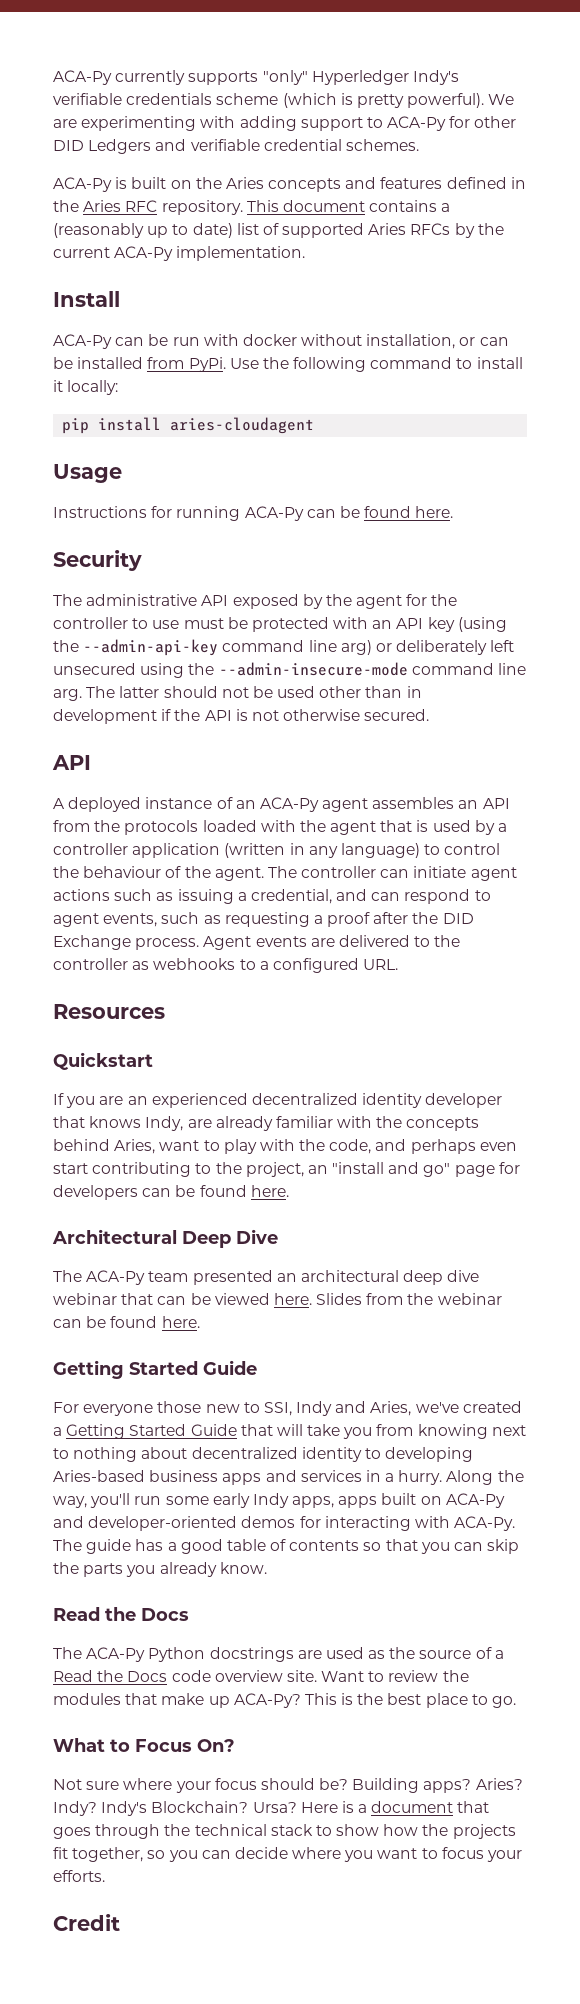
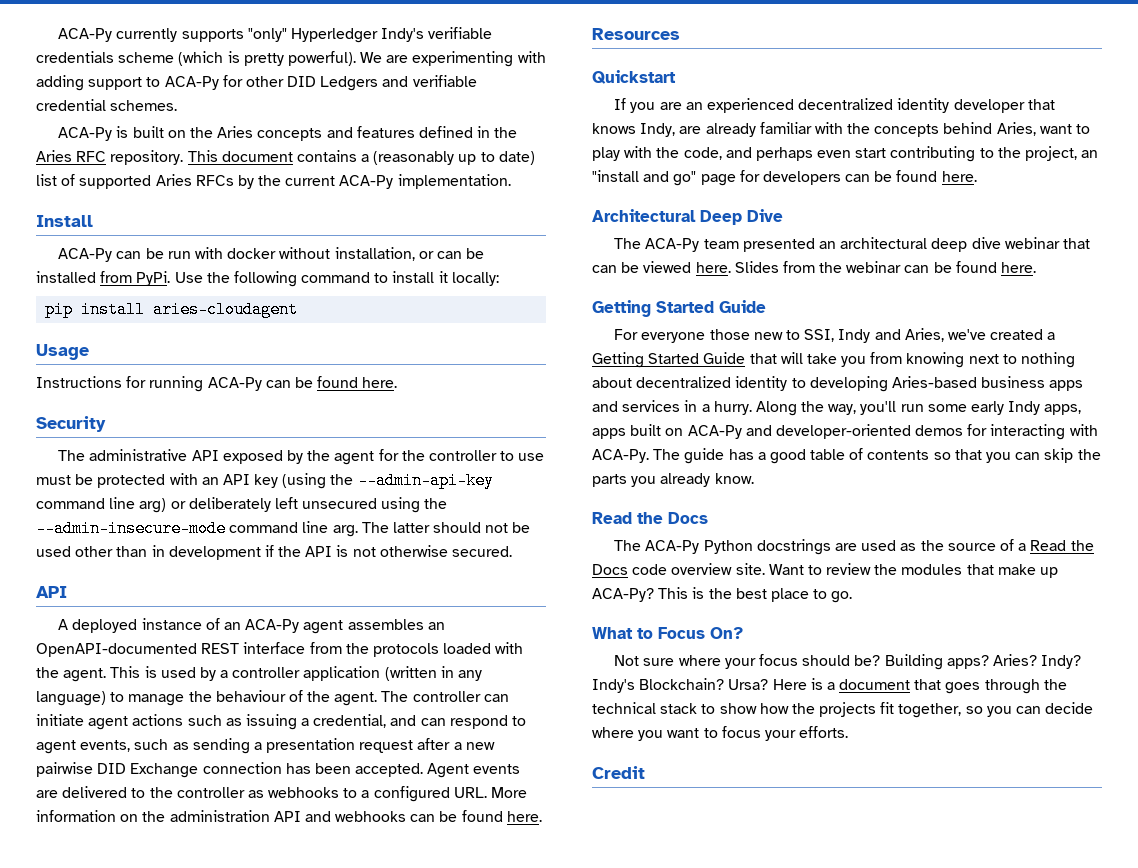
- A deployed instance of an ACA-Py agent assembles an API from the protocols loaded with the agent that is used by a controller application (written in any language) to control the behaviour of the agent.
+ A deployed instance of an ACA-Py agent assembles an OpenAPI-documented REST interface from the protocols loaded with the agent. This is used by a controller application (written in any language) to manage the behaviour of the agent.
- The controller can initiate agent actions such as issuing a credential, and can respond to agent events, such as requesting a proof after the DID Exchange process.
+ The controller can initiate agent actions such as issuing a credential, and can respond to agent events, such as sending a presentation request after a new pairwise DID Exchange connection has been accepted.
- Agent events are delivered to the controller as webhooks to a configured URL.
+ Agent events are delivered to the controller as webhooks to a configured URL. More information on the administration API and webhooks can be found here.

